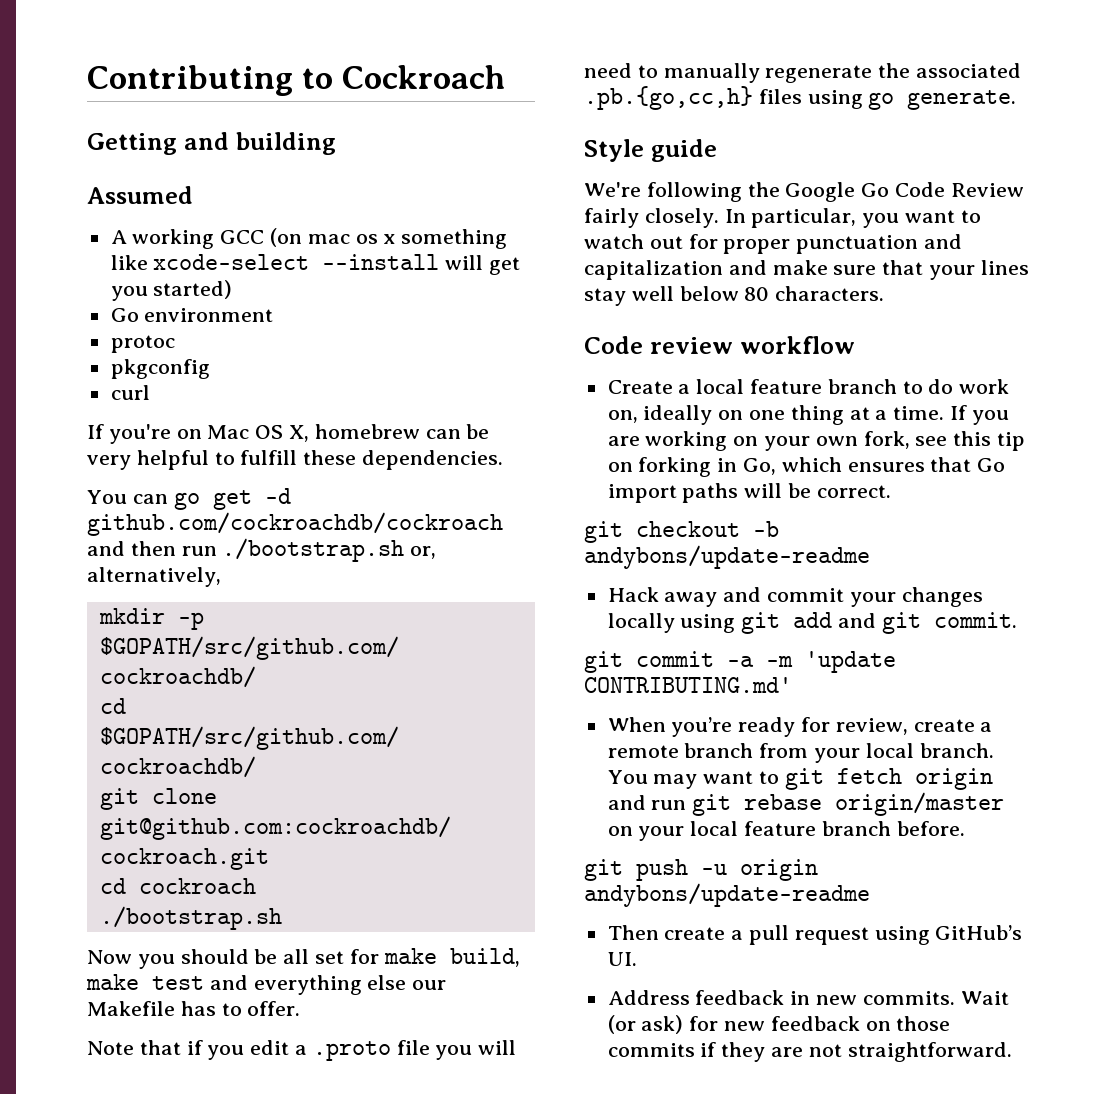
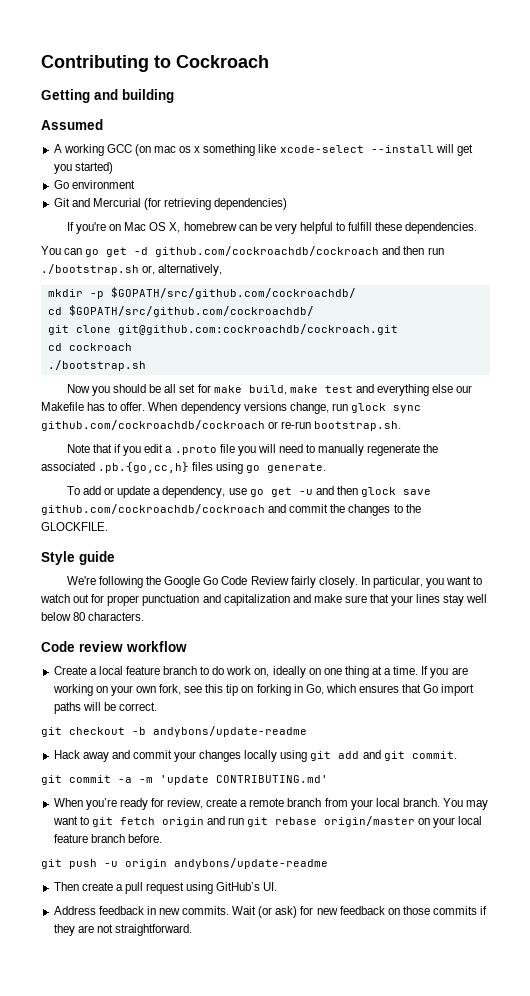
- protoc
- pkgconfig
- curl
+ Git and Mercurial (for retrieving dependencies)
+ When dependency versions change, run glock sync github.com/cockroachdb/cockroach or re-run bootstrap.sh.
+ To add or update a dependency, use go get -u and then glock save github.com/cockroachdb/cockroach and commit the changes to the GLOCKFILE.

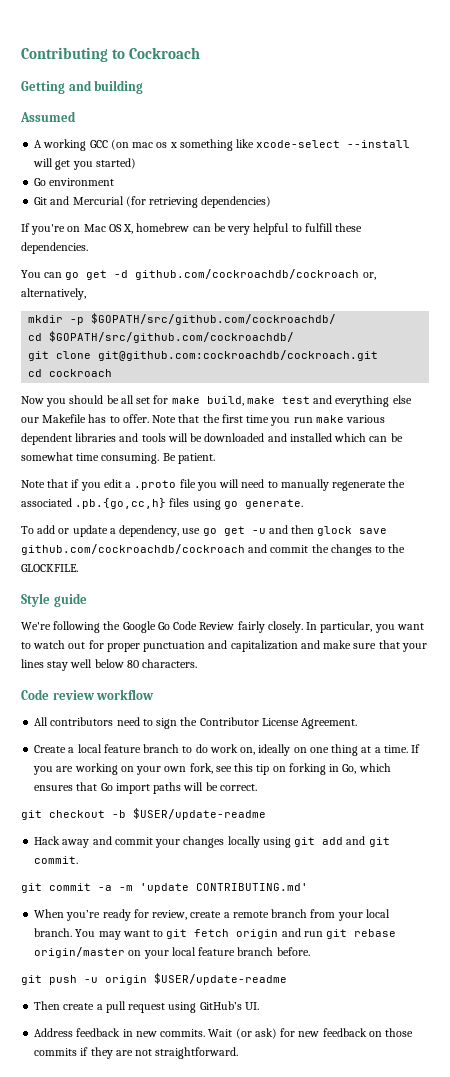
- You can go get -d github.com/cockroachdb/cockroach and then run ./bootstrap.sh or, alternatively,
+ You can go get -d github.com/cockroachdb/cockroach or, alternatively,
  cd cockroach
- ./bootstrap.sh
- When dependency versions change, run glock sync github.com/cockroachdb/cockroach or re-run bootstrap.sh.
+ Note that the first time you run make various dependent libraries and tools will be downloaded and installed which can be somewhat time consuming. Be patient.
+ All contributors need to sign the Contributor License Agreement.
- git checkout -b andybons/update-readme
+ git checkout -b $USER/update-readme
- git push -u origin andybons/update-readme
+ git push -u origin $USER/update-readme

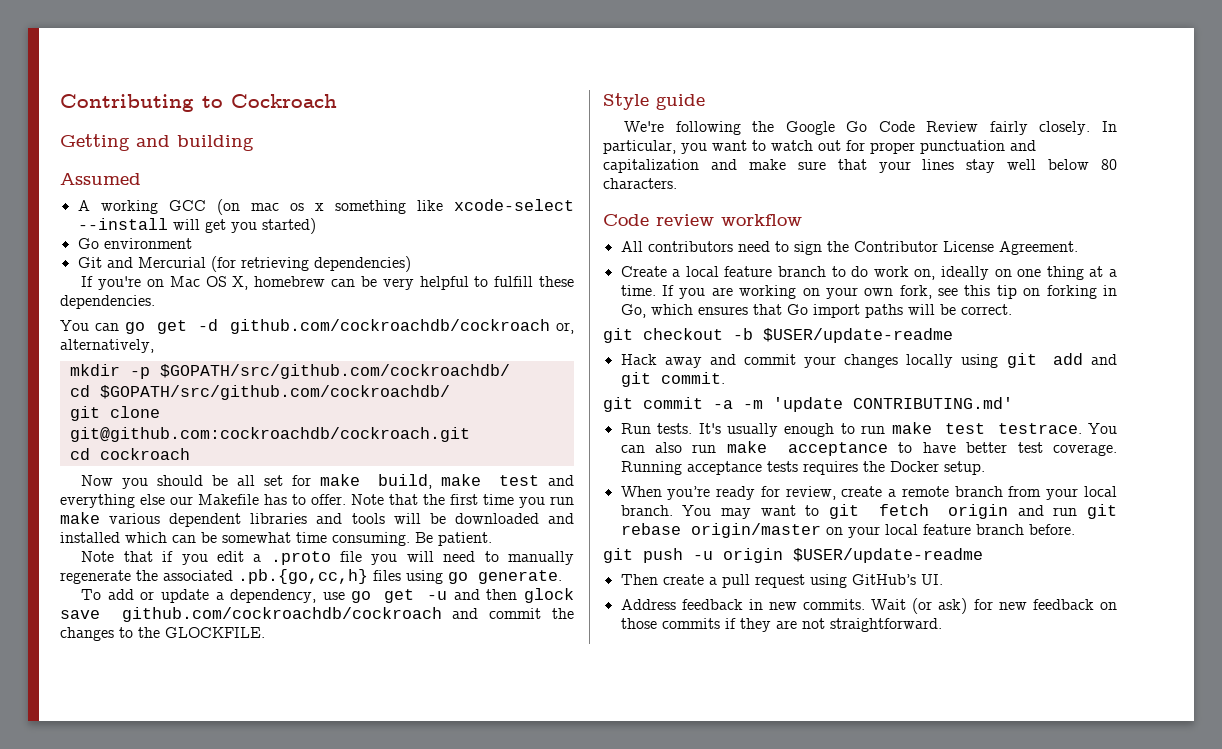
+ Run tests. It's usually enough to run make test testrace. You can also run make acceptance to have better test coverage. Running acceptance tests requires the Docker setup.

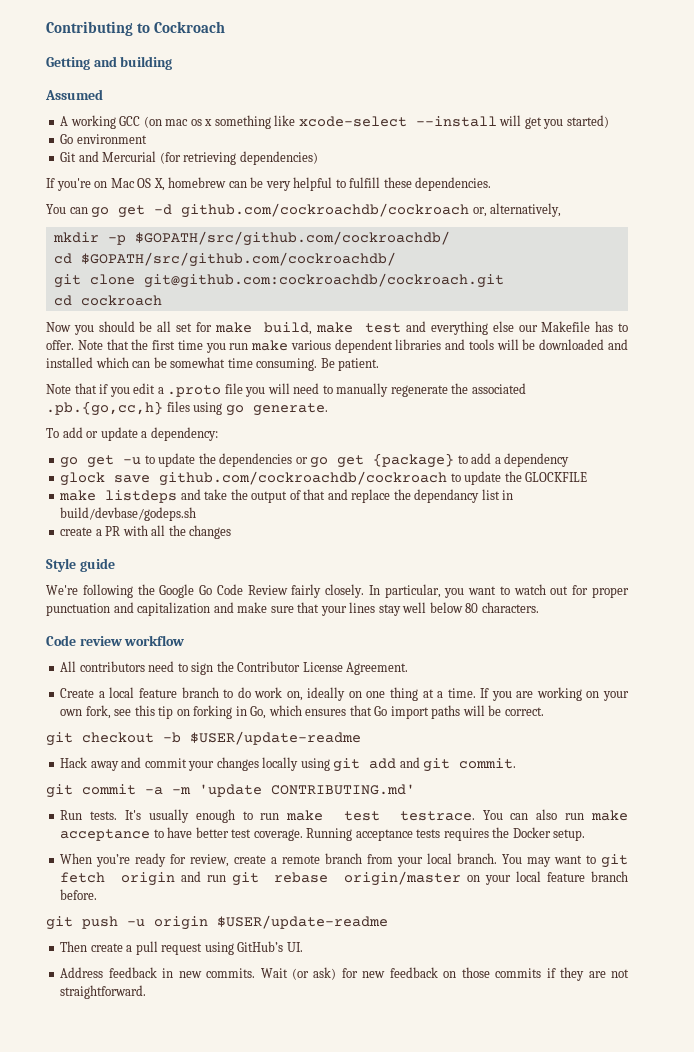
- To add or update a dependency, use go get -u and then glock save github.com/cockroachdb/cockroach and commit the changes to the GLOCKFILE.
+ To add or update a dependency:
+ go get -u to update the dependencies or go get {package} to add a dependency
+ glock save github.com/cockroachdb/cockroach to update the GLOCKFILE
+ make listdeps and take the output of that and replace the dependancy list in build/devbase/godeps.sh
+ create a PR with all the changes

